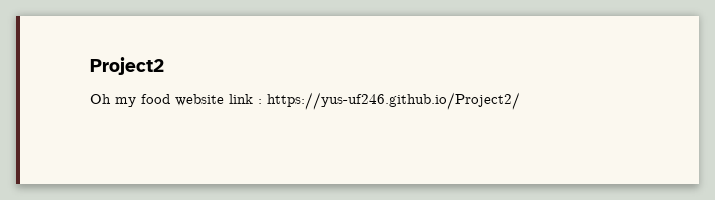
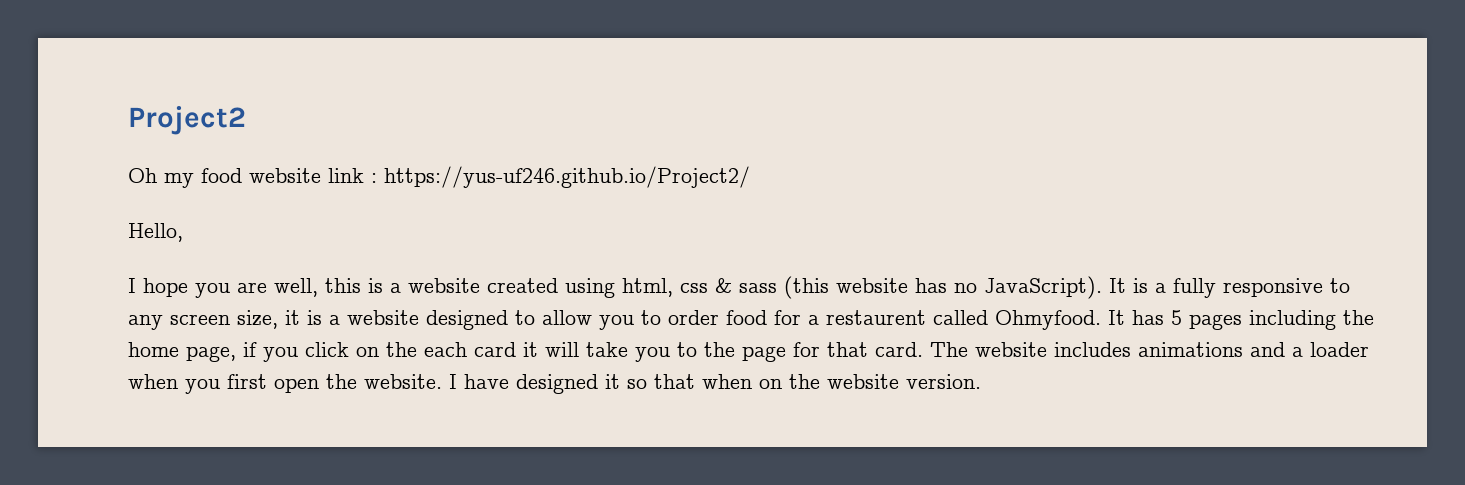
+ Hello,
+ I hope you are well, this is a website created using html, css & sass (this website has no JavaScript). It is a fully responsive to any screen size, it is a website designed to allow you to order food for a restaurent called Ohmyfood. It has 5 pages including the home page, if you click on the each card it will take you to the page for that card. The website includes animations and a loader when you first open the website. I have designed it so that when on the website version.

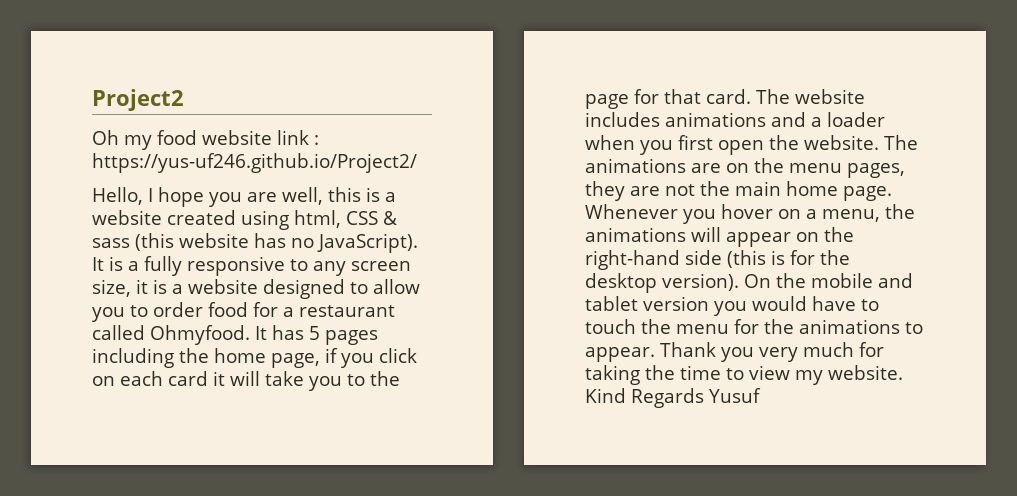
- Hello,
- I hope you are well, this is a website created using html, css & sass (this website has no JavaScript).
+ Hello, I hope you are well, this is a website created using html, CSS & sass (this website has no JavaScript).
- It is a fully responsive to any screen size, it is a website designed to allow you to order food for a restaurent called Ohmyfood.
+ It is a fully responsive to any screen size, it is a website designed to allow you to order food for a restaurant called Ohmyfood.
- It has 5 pages including the home page, if you click on the each card it will take you to the page for that card.
+ It has 5 pages including the home page, if you click on each card it will take you to the page for that card.
- I have designed it so that when on the website version.
+ The animations are on the menu pages, they are not the main home page. Whenever you hover on a menu, the animations will appear on the right-hand side (this is for the desktop version). On the mobile and tablet version you would have to touch the menu for the animations to appear. Thank you very much for taking the time to view my website. Kind Regards Yusuf

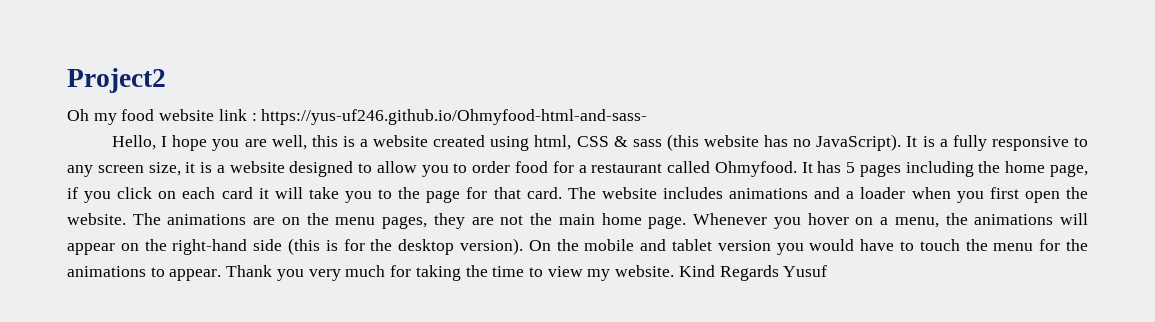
- Oh my food website link : https://yus-uf246.github.io/Project2/
+ Oh my food website link : https://yus-uf246.github.io/Ohmyfood-html-and-sass-

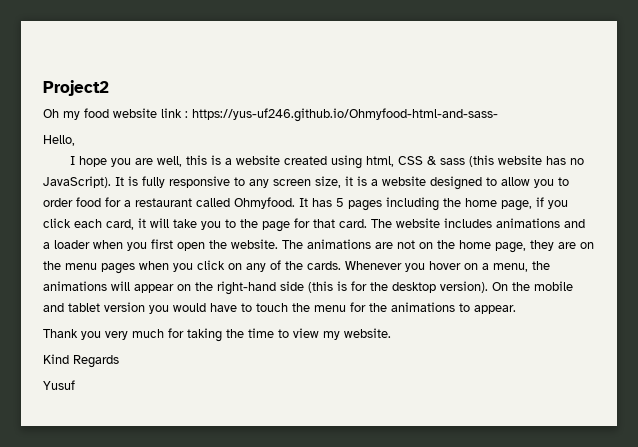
- Hello, I hope you are well, this is a website created using html, CSS & sass (this website has no JavaScript).
+ Hello,
+ I hope you are well, this is a website created using html, CSS & sass (this website has no JavaScript).
- It is a fully responsive to any screen size, it is a website designed to allow you to order food for a restaurant called Ohmyfood.
+ It is fully responsive to any screen size, it is a website designed to allow you to order food for a restaurant called Ohmyfood.
- It has 5 pages including the home page, if you click on each card it will take you to the page for that card.
+ It has 5 pages including the home page, if you click each card, it will take you to the page for that card.
- The animations are on the menu pages, they are not the main home page.
+ The animations are not on the home page, they are on the menu pages when you click on any of the cards.
- On the mobile and tablet version you would have to touch the menu for the animations to appear. Thank you very much for taking the time to view my website. Kind Regards Yusuf
+ On the mobile and tablet version you would have to touch the menu for the animations to appear.
+ Thank you very much for taking the time to view my website.
+ Kind Regards
+ Yusuf

